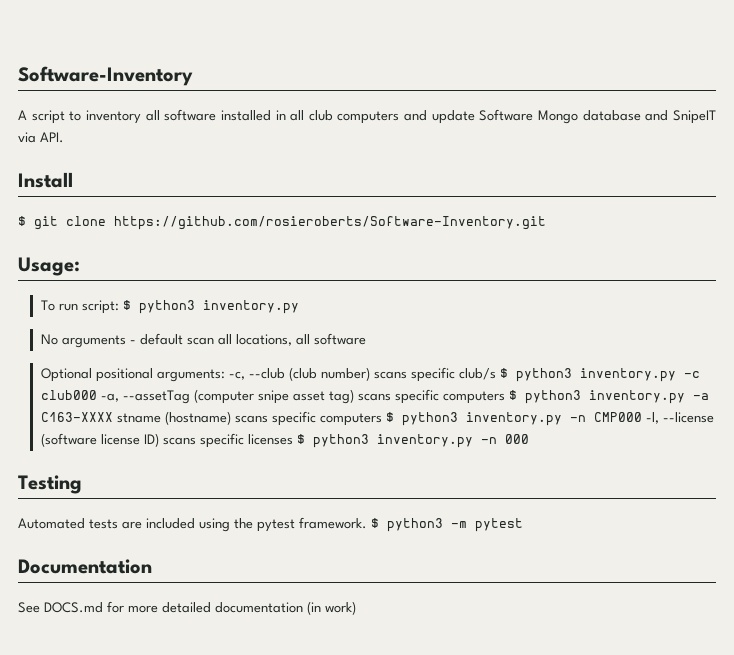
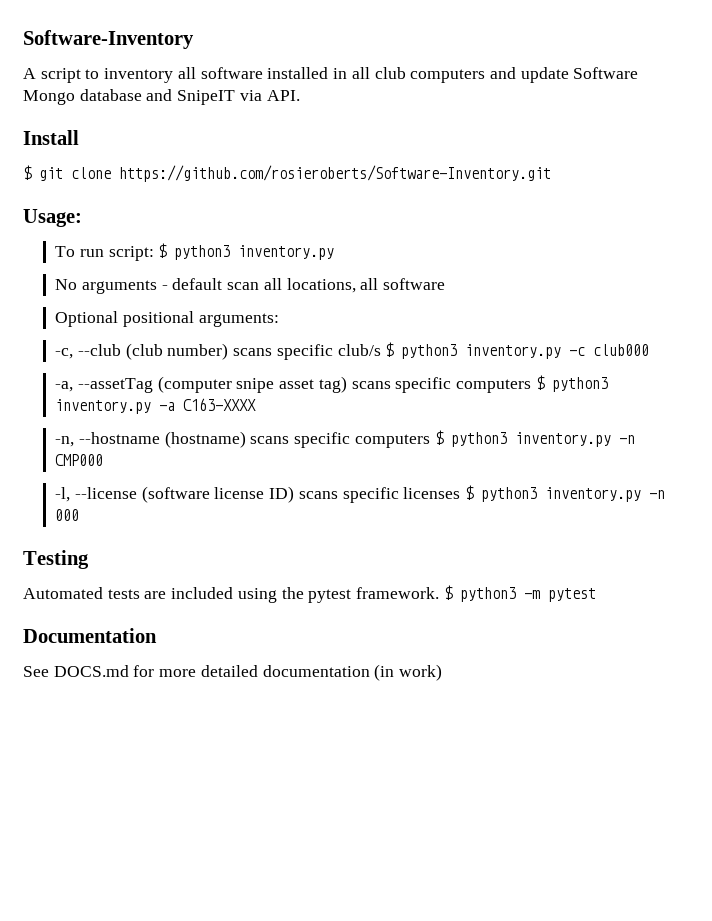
- Optional positional arguments: -c, --club (club number) scans specific club/s $ python3 inventory.py -c club000 -a, --assetTag (computer snipe asset tag) scans specific computers $ python3 inventory.py -a C163-XXXX stname (hostname) scans specific computers $ python3 inventory.py -n CMP000 -l, --license (software license ID) scans specific licenses $ python3 inventory.py -n 000
+ Optional positional arguments:
+ -c, --club (club number) scans specific club/s $ python3 inventory.py -c club000
+ -a, --assetTag (computer snipe asset tag) scans specific computers $ python3 inventory.py -a C163-XXXX
+ -n, --hostname (hostname) scans specific computers $ python3 inventory.py -n CMP000
+ -l, --license (software license ID) scans specific licenses $ python3 inventory.py -n 000

